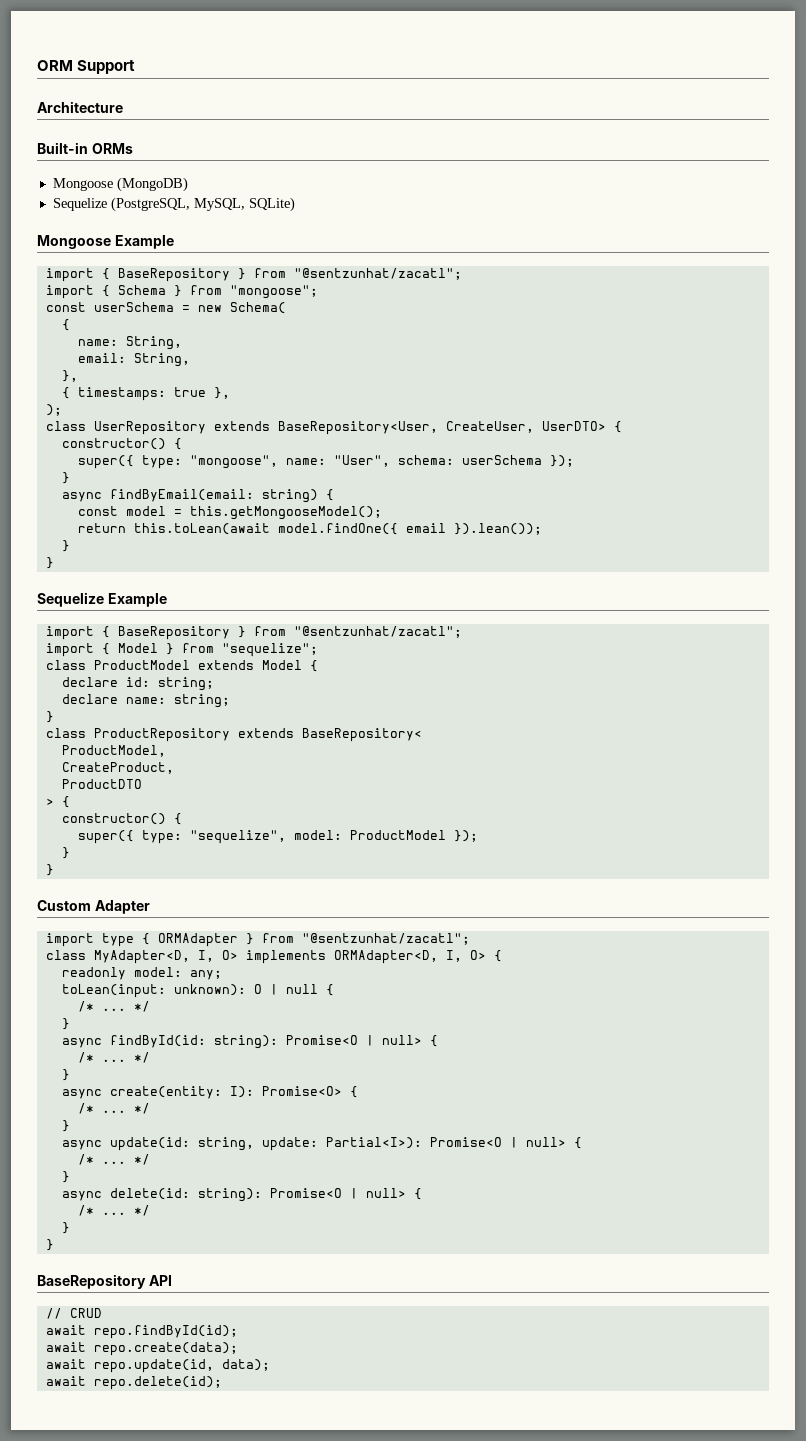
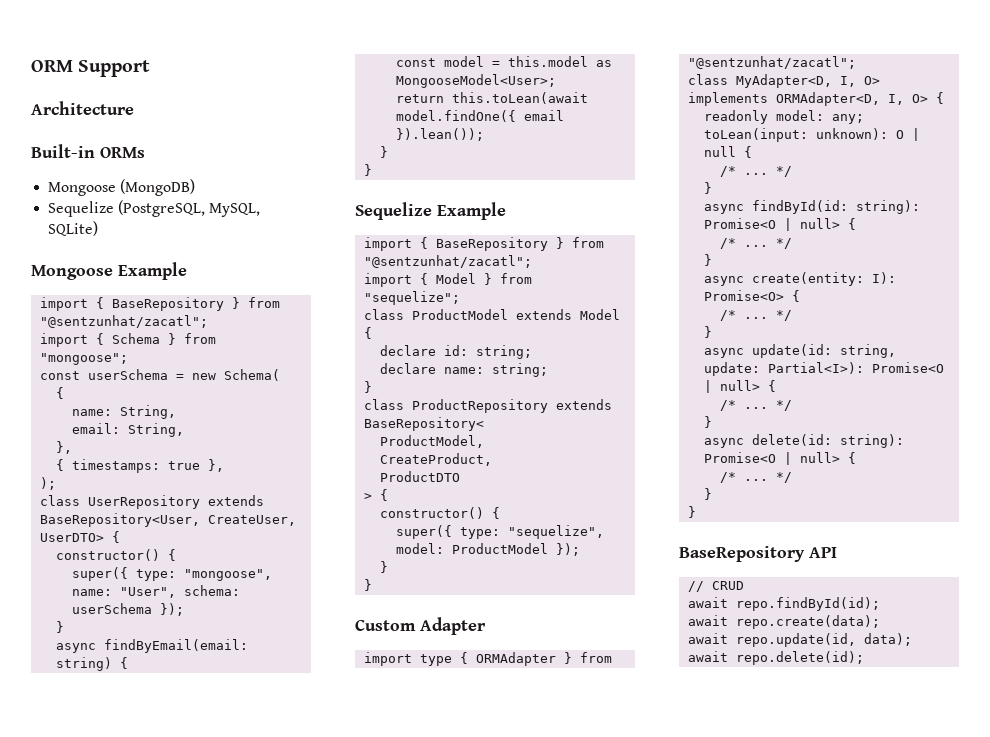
- const model = this.getMongooseModel();
+ const model = this.model as MongooseModel<User>;

